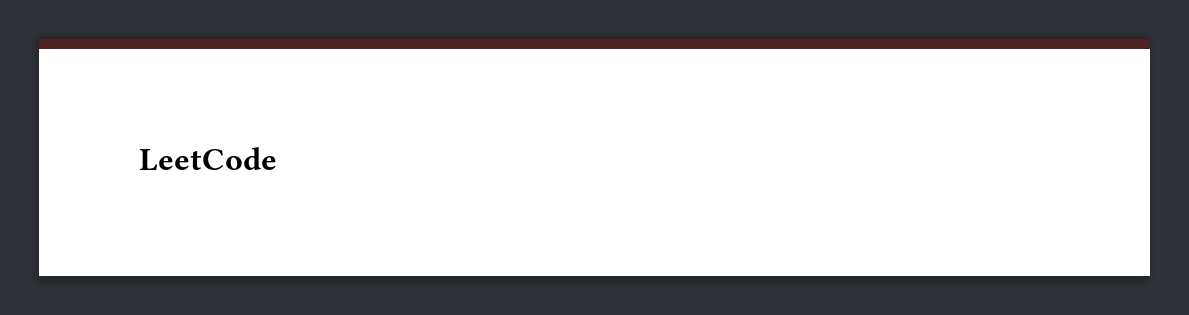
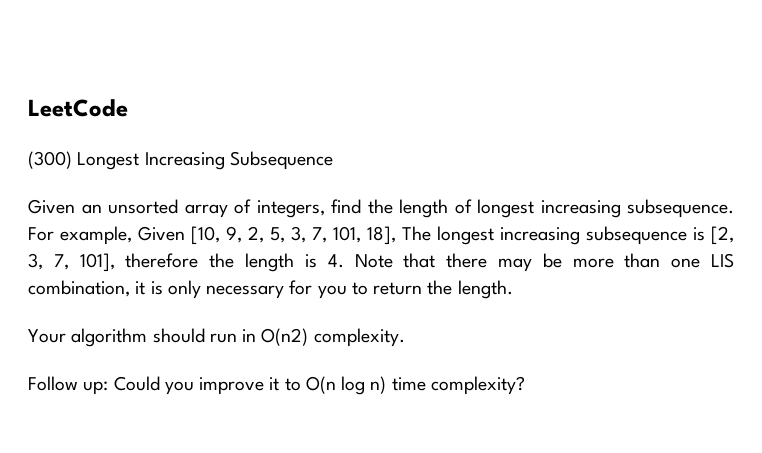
+ (300) Longest Increasing Subsequence
+ Given an unsorted array of integers, find the length of longest increasing subsequence. For example, Given [10, 9, 2, 5, 3, 7, 101, 18], The longest increasing subsequence is [2, 3, 7, 101], therefore the length is 4. Note that there may be more than one LIS combination, it is only necessary for you to return the length.
+ Your algorithm should run in O(n2) complexity.
+ Follow up: Could you improve it to O(n log n) time complexity?

